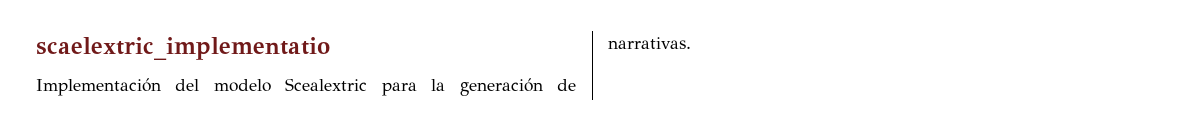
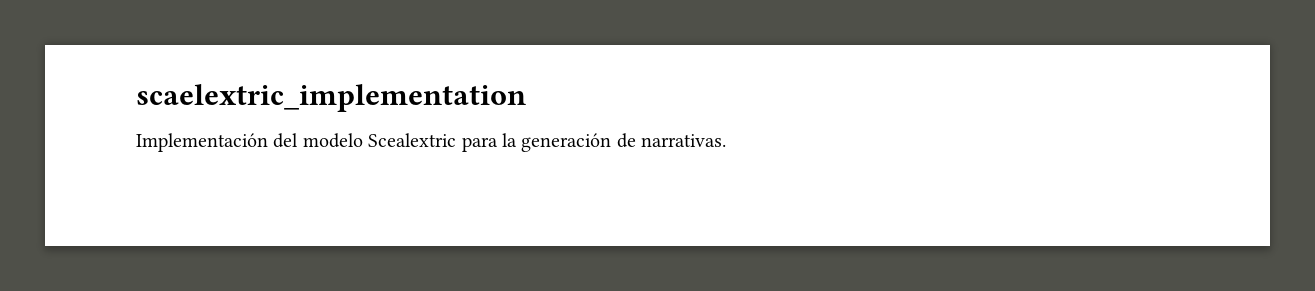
- scaelextric_implementatio
+ scaelextric_implementation

